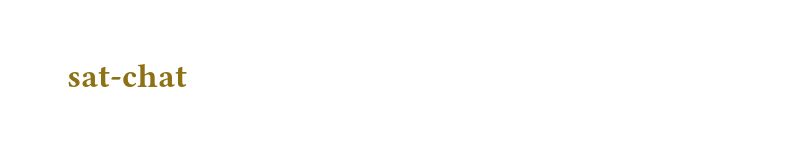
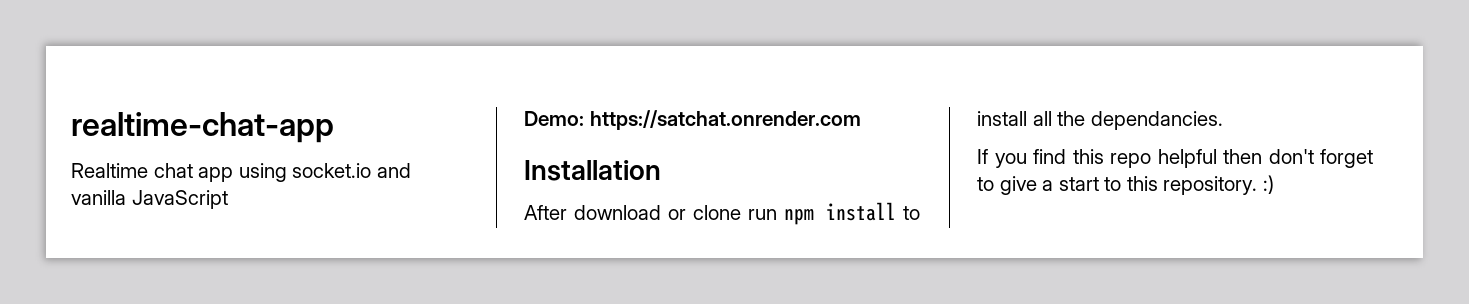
- sat-chat
+ realtime-chat-app
+ Realtime chat app using socket.io and vanilla JavaScript
+ Demo: https://satchat.onrender.com
+ Installation
+ After download or clone run npm install to install all the dependancies.
+ If you find this repo helpful then don't forget to give a start to this repository. :)

